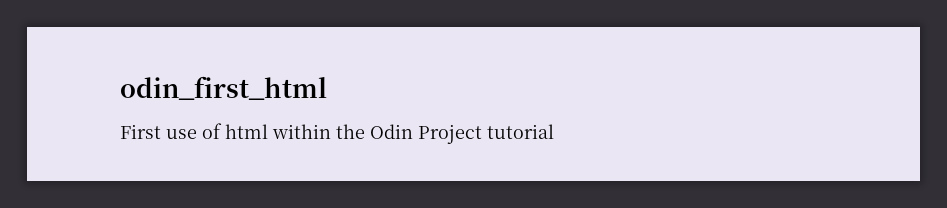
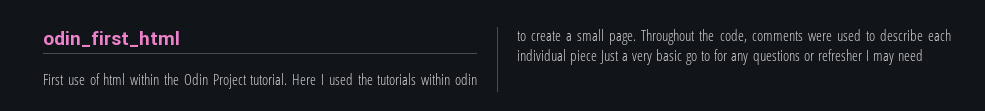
- First use of html within the Odin Project tutorial
+ First use of html within the Odin Project tutorial. Here I used the tutorials within odin to create a small page. Throughout the code, comments were used to describe each individual piece Just a very basic go to for any questions or refresher I may need

